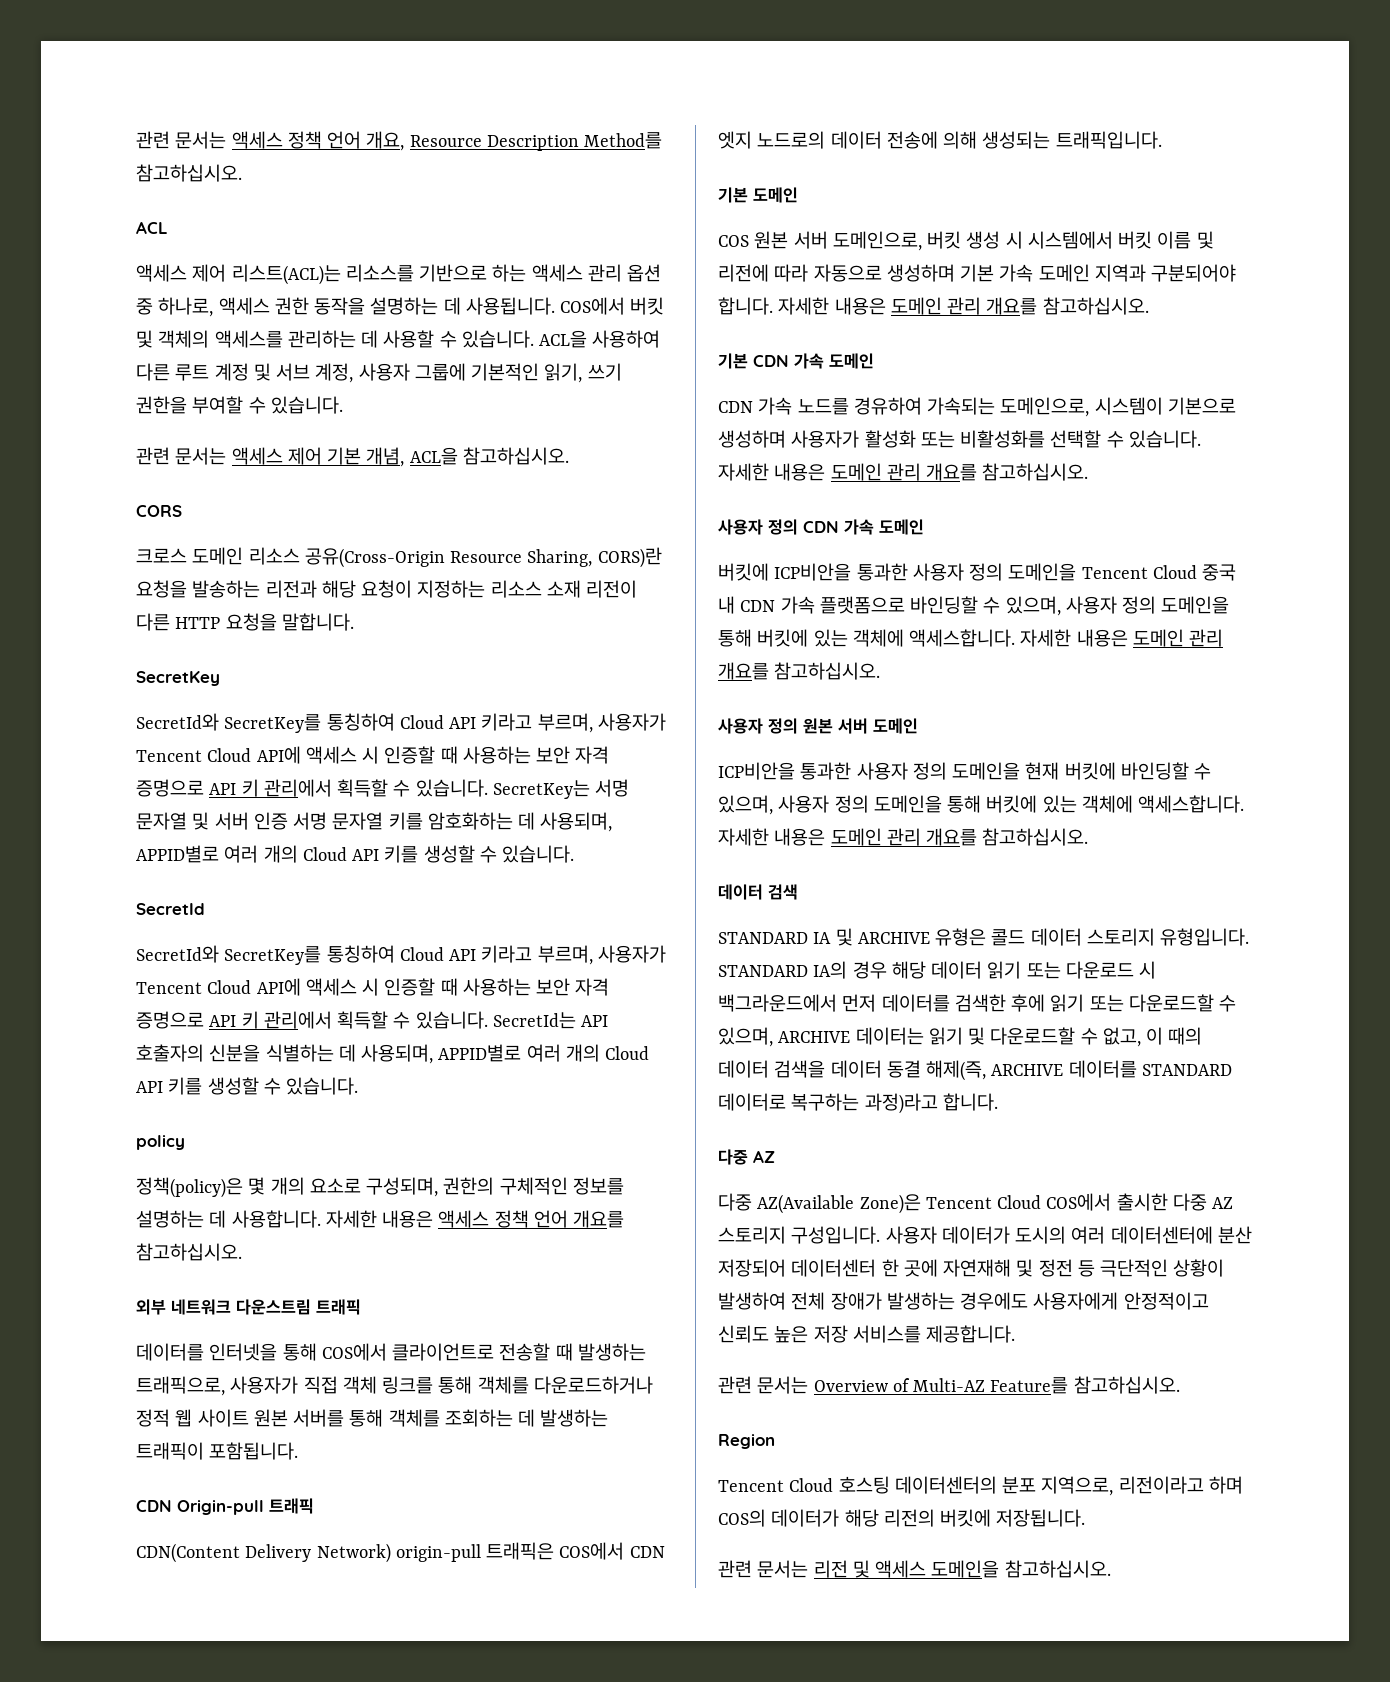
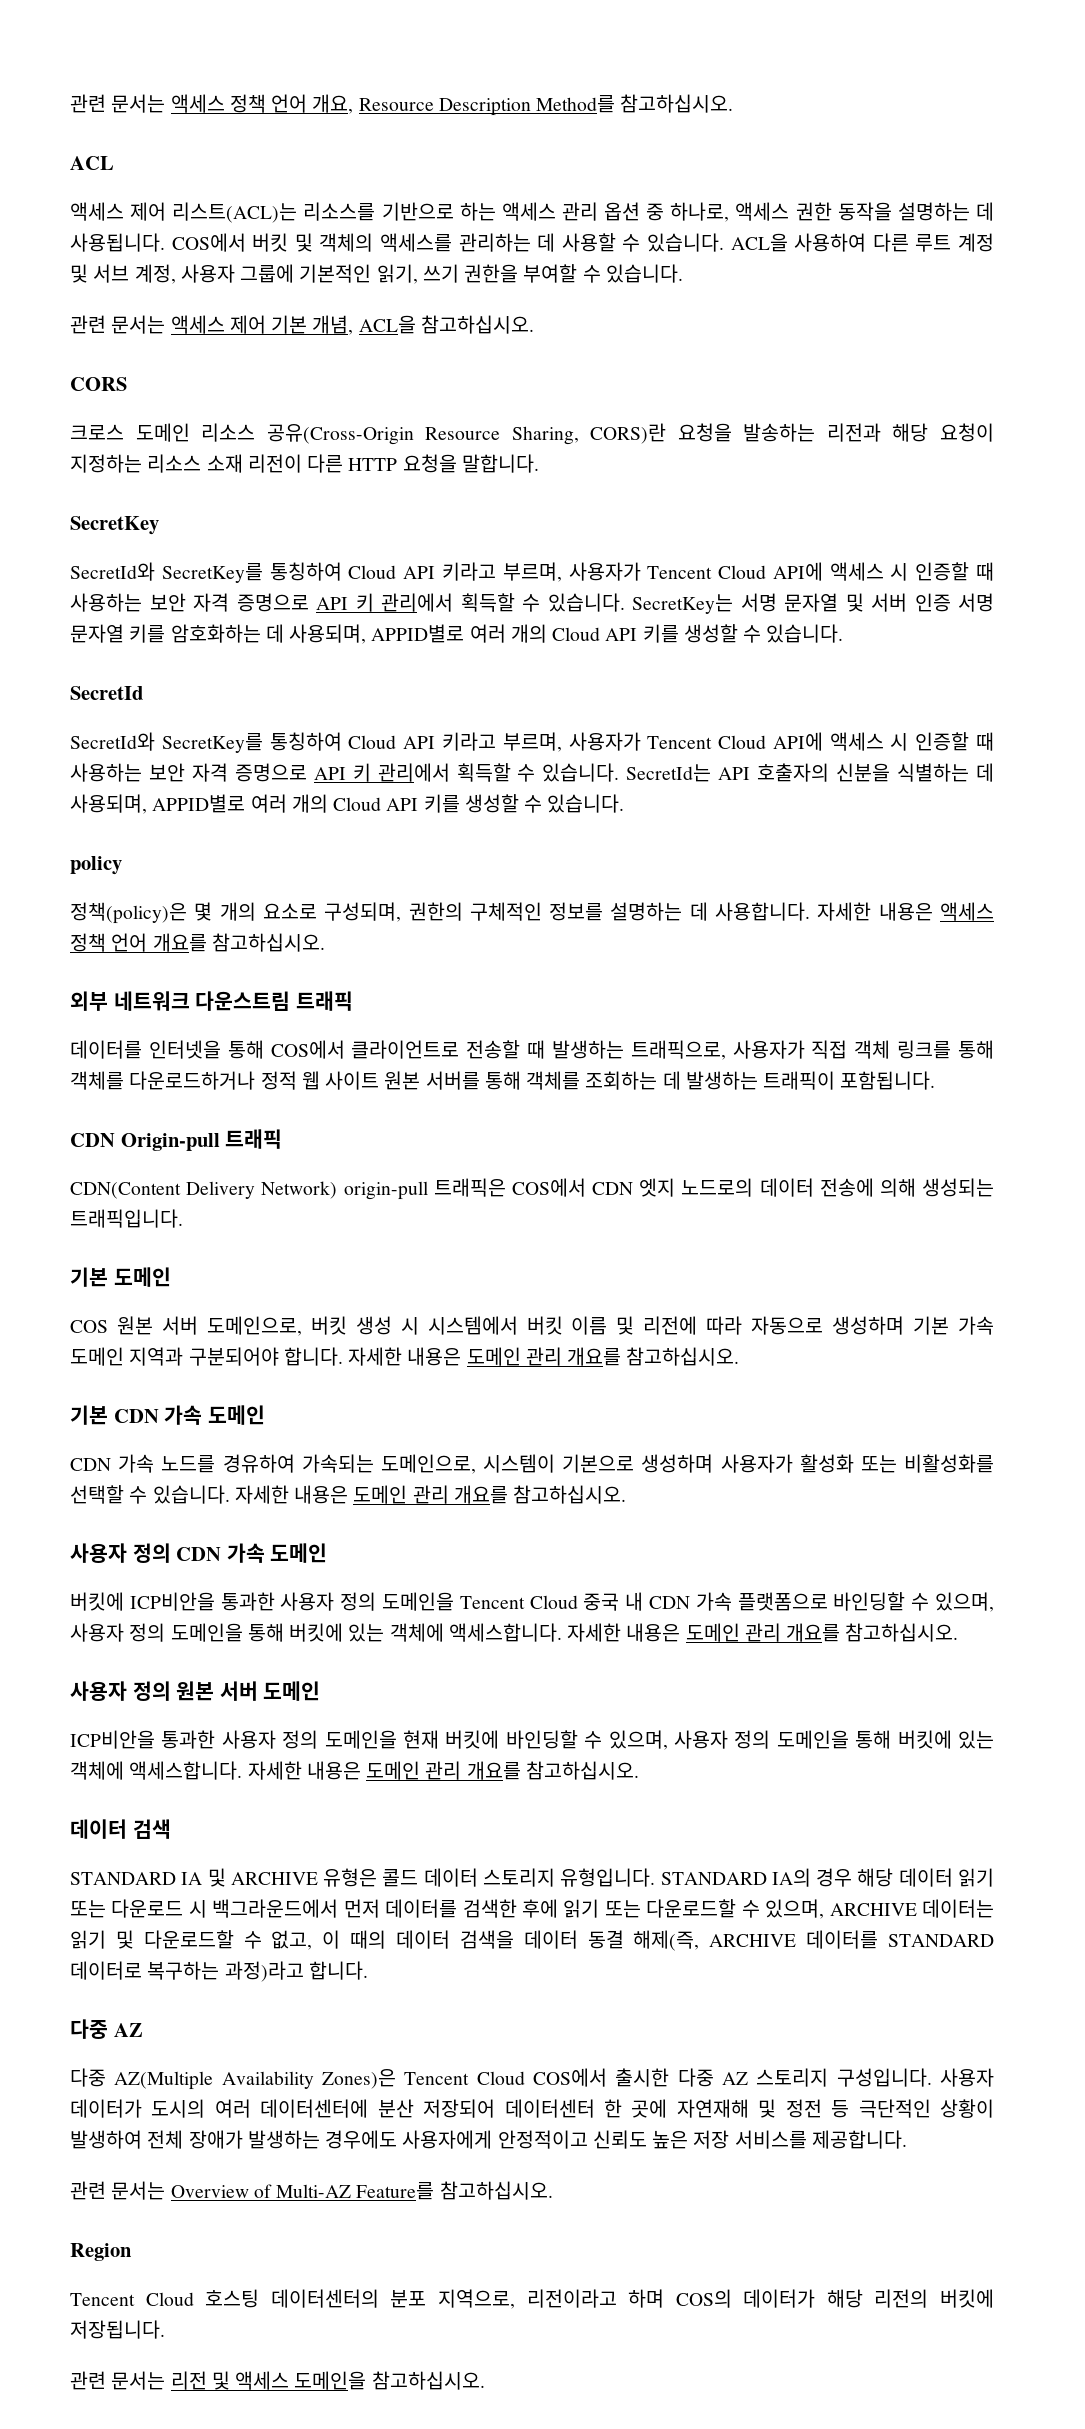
- 다중 AZ(Available Zone)은 Tencent Cloud COS에서 출시한 다중 AZ 스토리지 구성입니다.
+ 다중 AZ(Multiple Availability Zones)은 Tencent Cloud COS에서 출시한 다중 AZ 스토리지 구성입니다.

